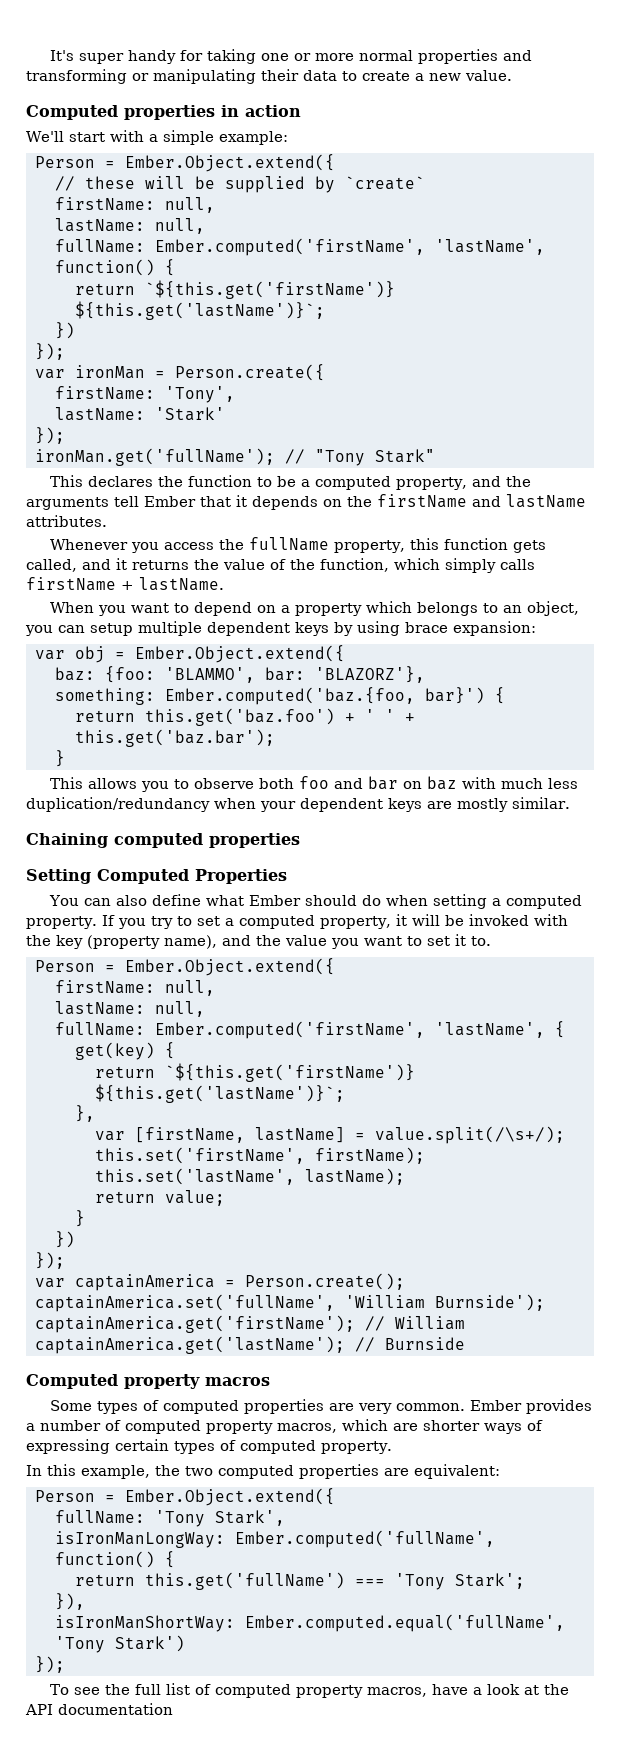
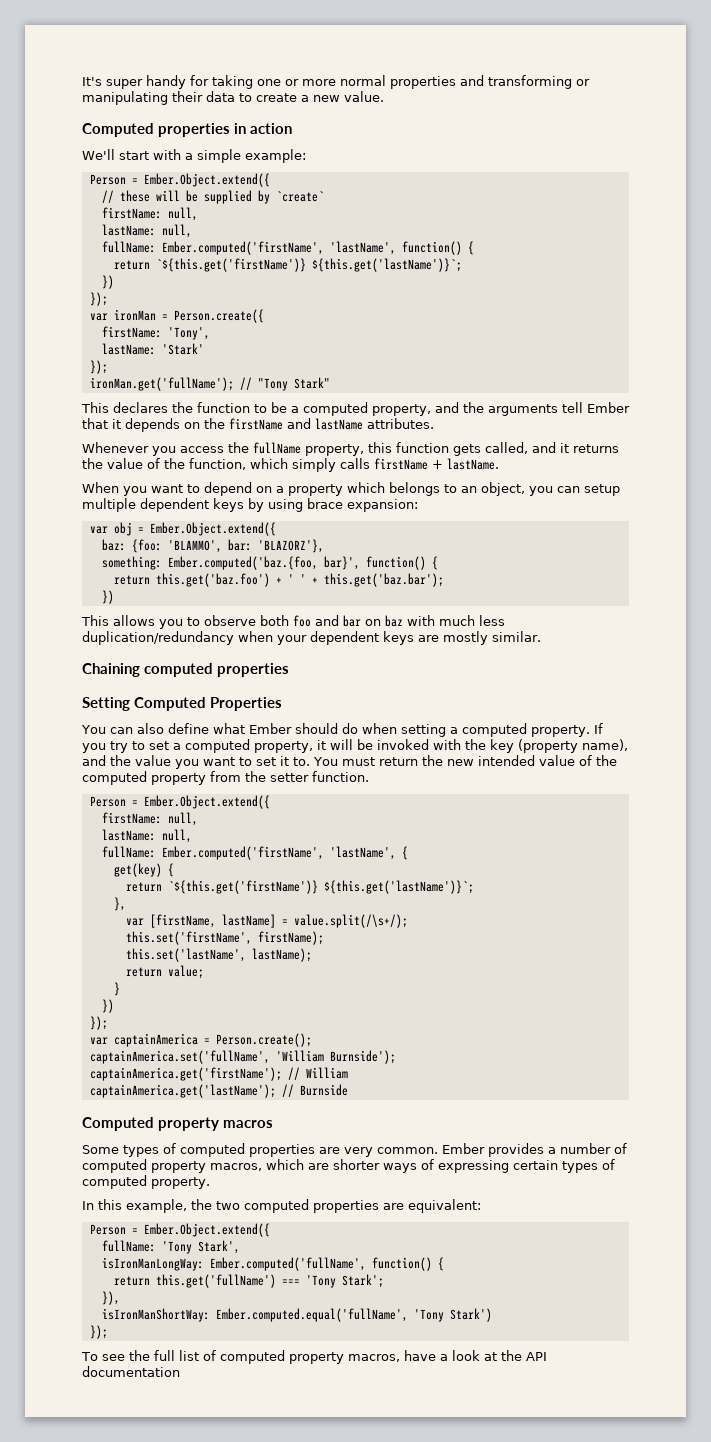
- something: Ember.computed('baz.{foo, bar}') {
+ something: Ember.computed('baz.{foo, bar}', function() {
  return this.get('baz.foo') + ' ' + this.get('baz.bar');
- }
+ })
+ You must return the new intended value of the computed property from the setter function.

